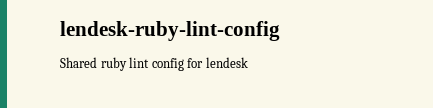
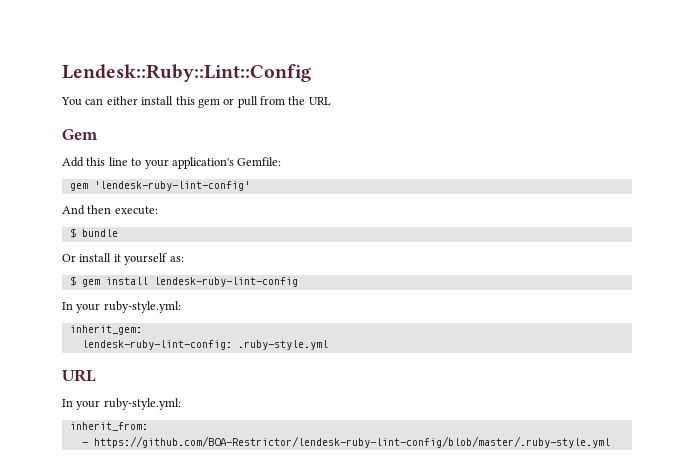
- lendesk-ruby-lint-config
- Shared ruby lint config for lendesk
+ Lendesk::Ruby::Lint::Config
+ You can either install this gem or pull from the URL
+ Gem
+ Add this line to your application's Gemfile:
+ gem 'lendesk-ruby-lint-config'
+ And then execute:
+ $ bundle
+ Or install it yourself as:
+ $ gem install lendesk-ruby-lint-config
+ In your ruby-style.yml:
+ inherit_gem:
+ lendesk-ruby-lint-config: .ruby-style.yml
+ URL
+ In your ruby-style.yml:
+ inherit_from:
+ - https://github.com/BOA-Restrictor/lendesk-ruby-lint-config/blob/master/.ruby-style.yml

